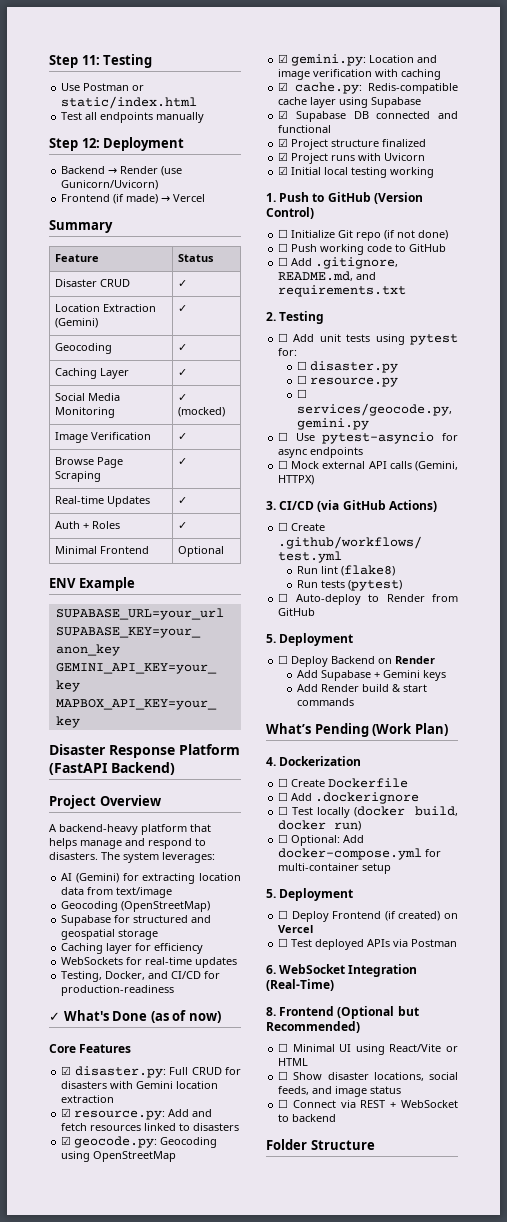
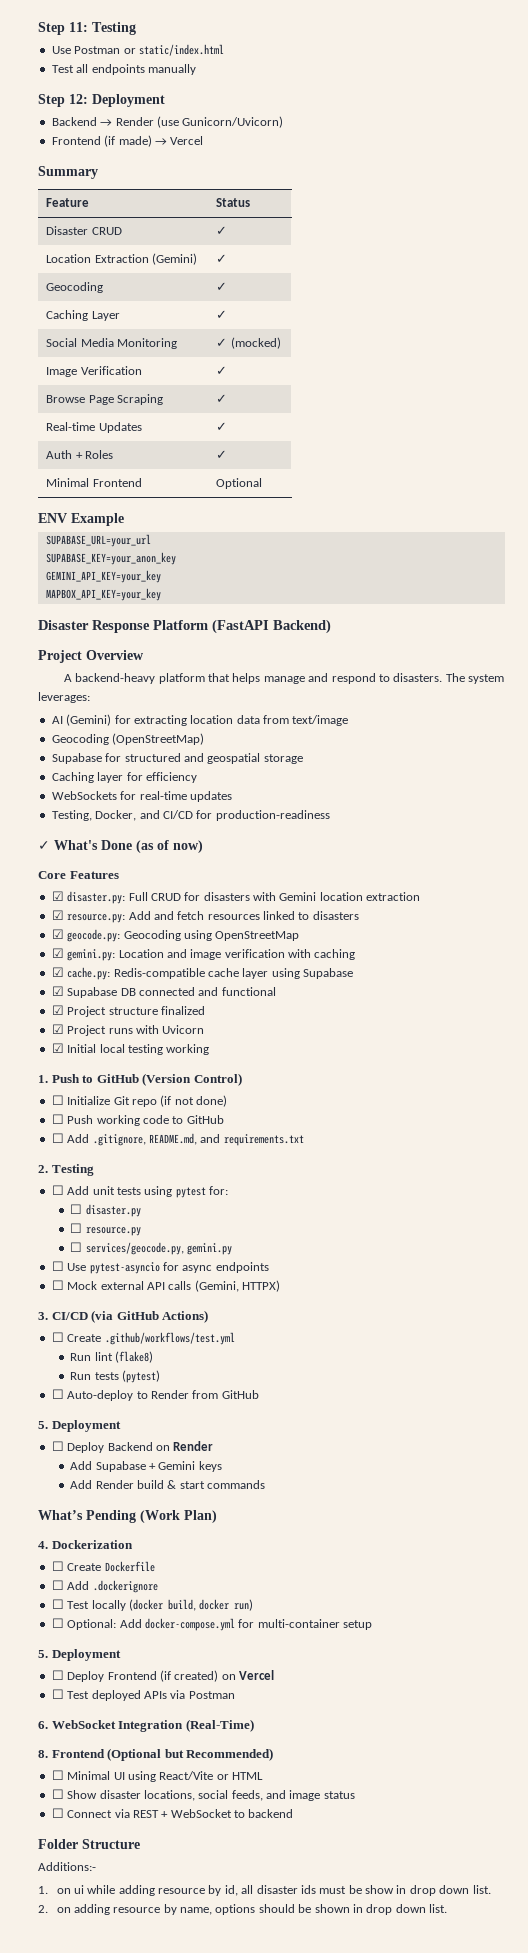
+ Additions:-
+ 1. on ui while adding resource by id, all disaster ids must be show in drop down list.
+ 2. on adding resource by name, options should be shown in drop down list.

